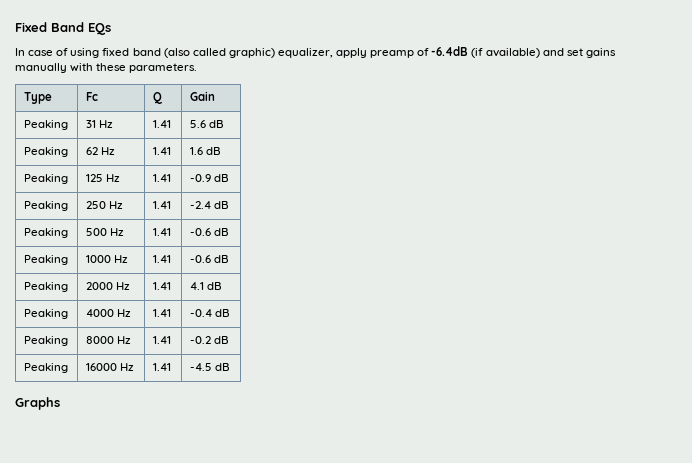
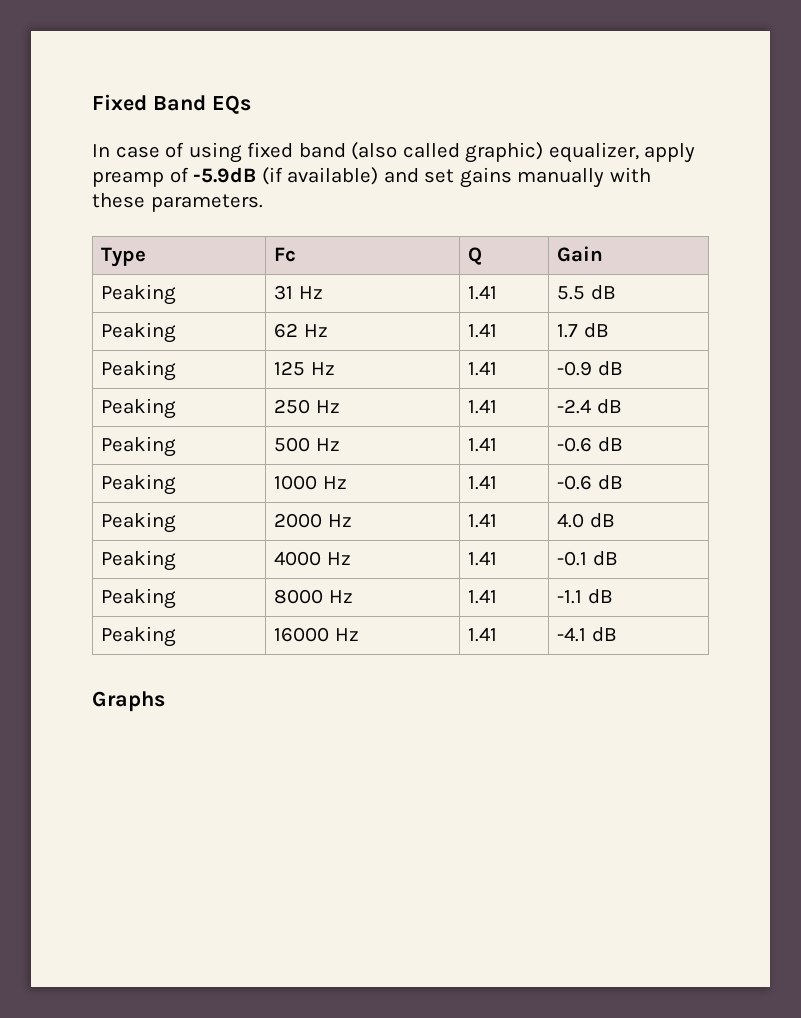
- In case of using fixed band (also called graphic) equalizer, apply preamp of -6.4dB (if available) and set gains manually with these parameters.
+ In case of using fixed band (also called graphic) equalizer, apply preamp of -5.9dB (if available) and set gains manually with these parameters.
- Peaking | 31 Hz | 1.41 | 5.6 dB
+ Peaking | 31 Hz | 1.41 | 5.5 dB
- Peaking | 62 Hz | 1.41 | 1.6 dB
+ Peaking | 62 Hz | 1.41 | 1.7 dB
- Peaking | 2000 Hz | 1.41 | 4.1 dB
+ Peaking | 2000 Hz | 1.41 | 4.0 dB
- Peaking | 4000 Hz | 1.41 | -0.4 dB
+ Peaking | 4000 Hz | 1.41 | -0.1 dB
- Peaking | 8000 Hz | 1.41 | -0.2 dB
+ Peaking | 8000 Hz | 1.41 | -1.1 dB
- Peaking | 16000 Hz | 1.41 | -4.5 dB
+ Peaking | 16000 Hz | 1.41 | -4.1 dB

